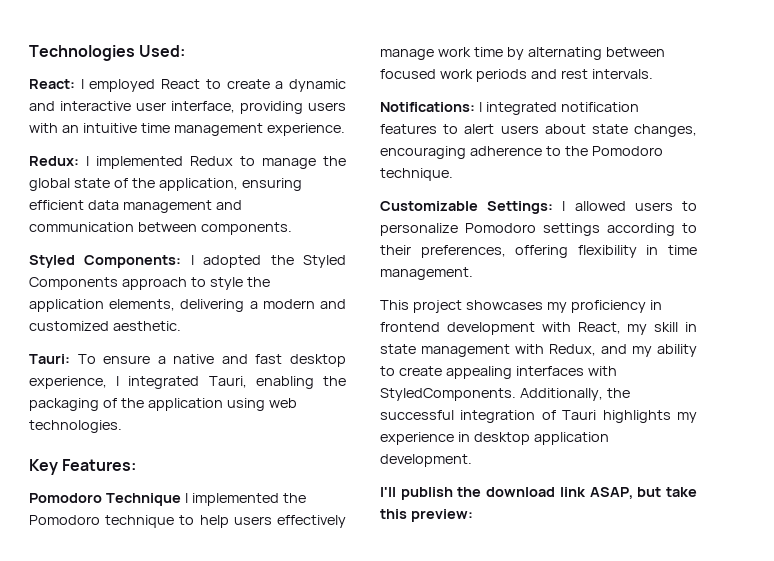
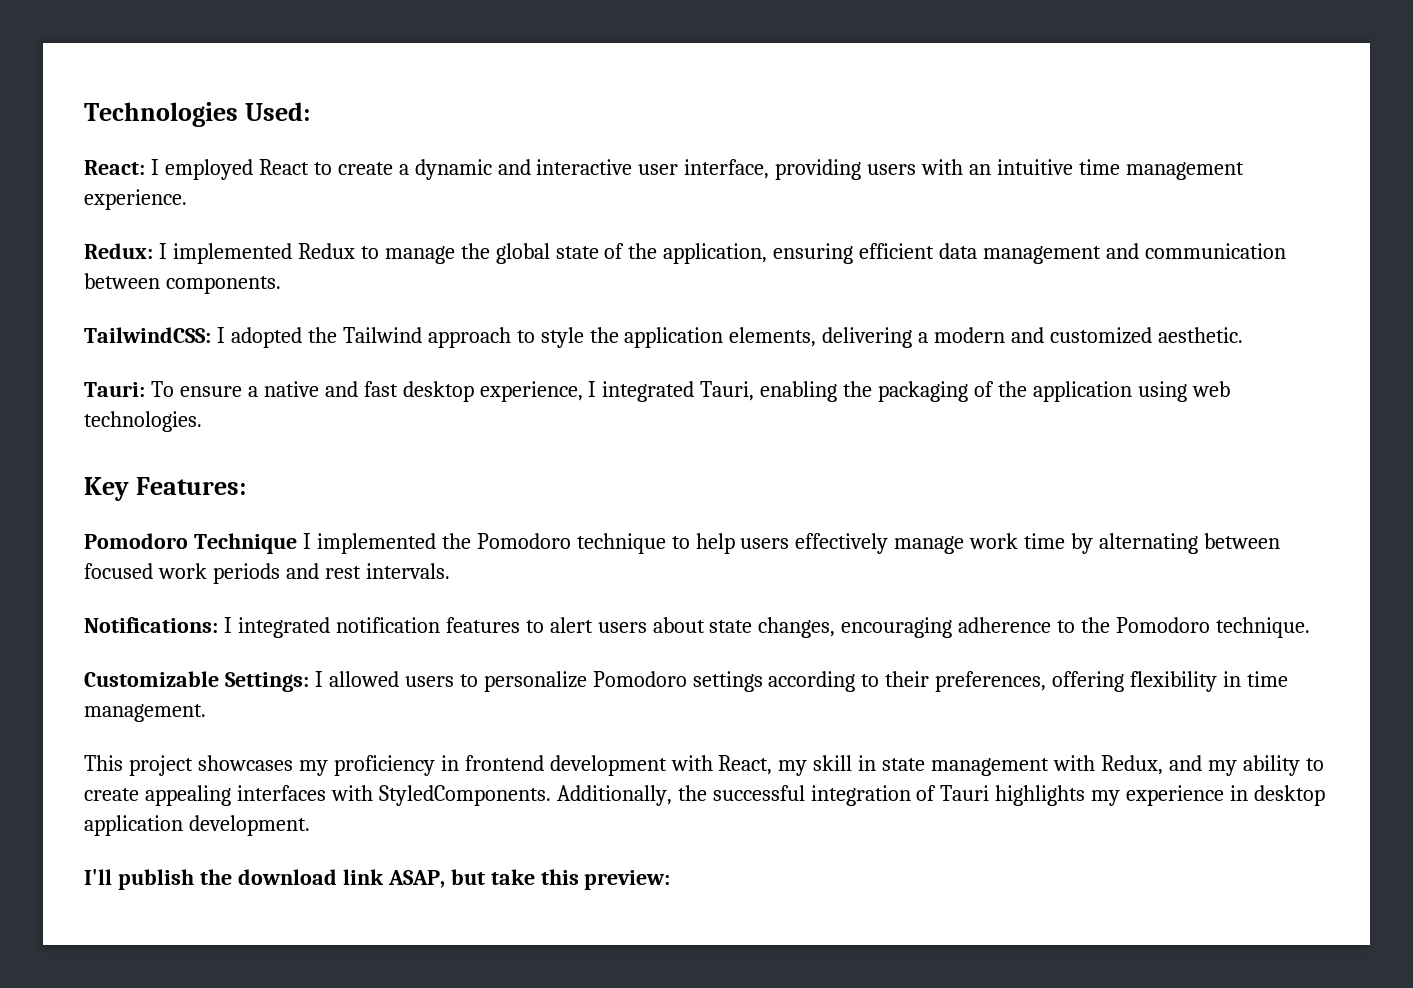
- Styled Components: I adopted the Styled Components approach to style the application elements, delivering a modern and customized aesthetic.
+ TailwindCSS: I adopted the Tailwind approach to style the application elements, delivering a modern and customized aesthetic.

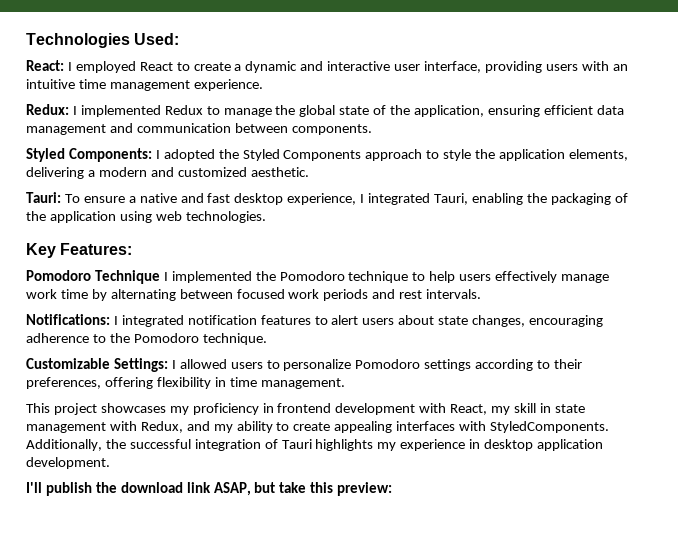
- TailwindCSS: I adopted the Tailwind approach to style the application elements, delivering a modern and customized aesthetic.
+ Styled Components: I adopted the Styled Components approach to style the application elements, delivering a modern and customized aesthetic.

